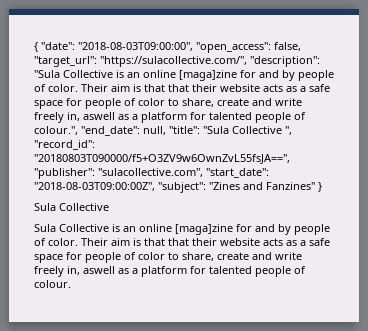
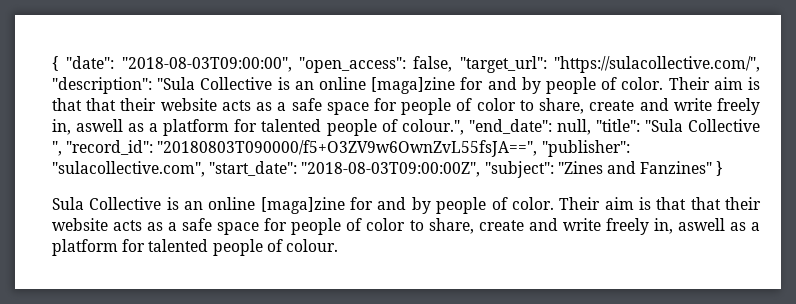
  "Zines and Fanzines" }
- Sula Collective

